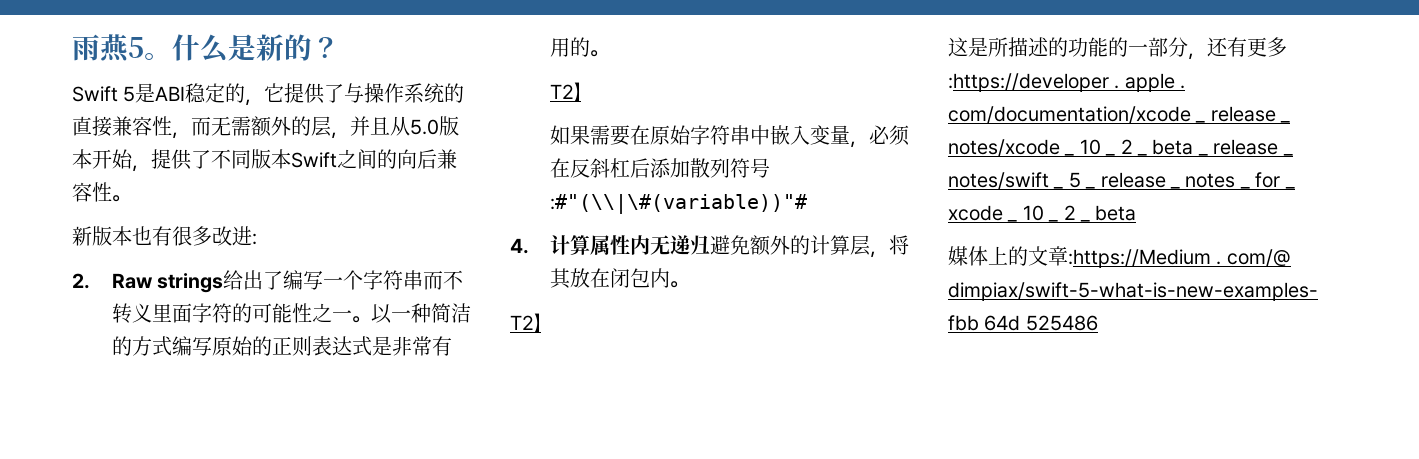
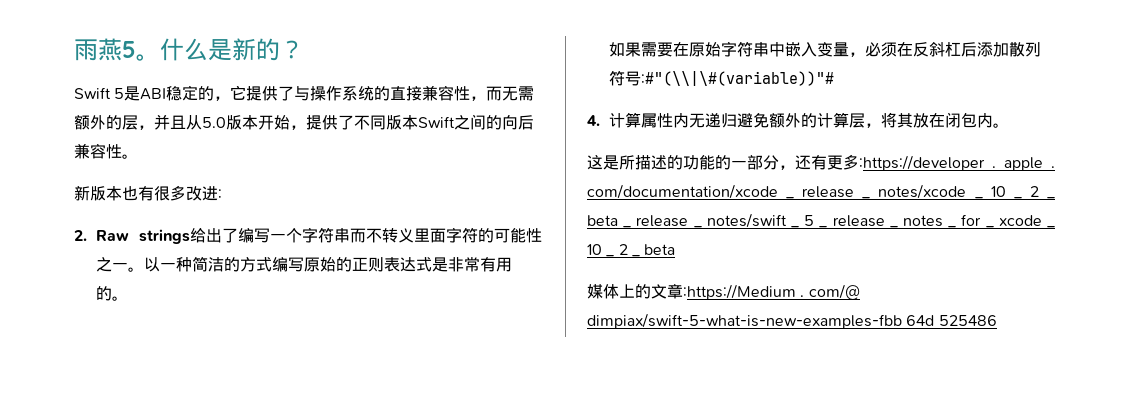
  以一种简洁的方式编写原始的正则表达式是非常有用的。
- T2】
  4.计算属性内无递归避免额外的计算层，将其放在闭包内。
- T2】

